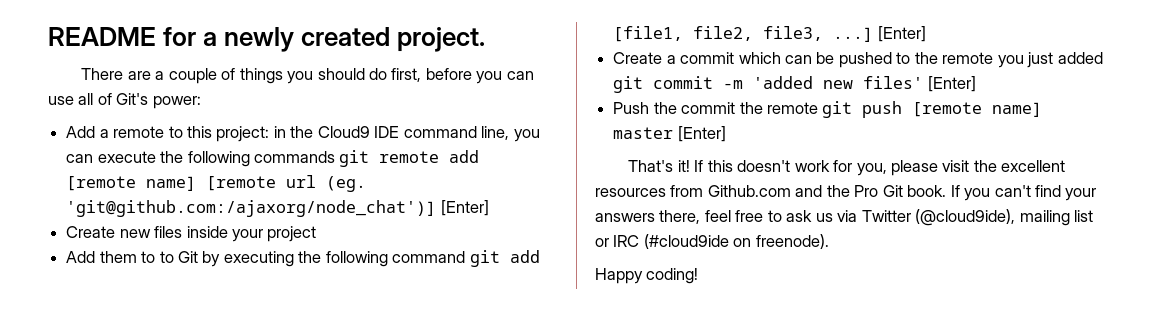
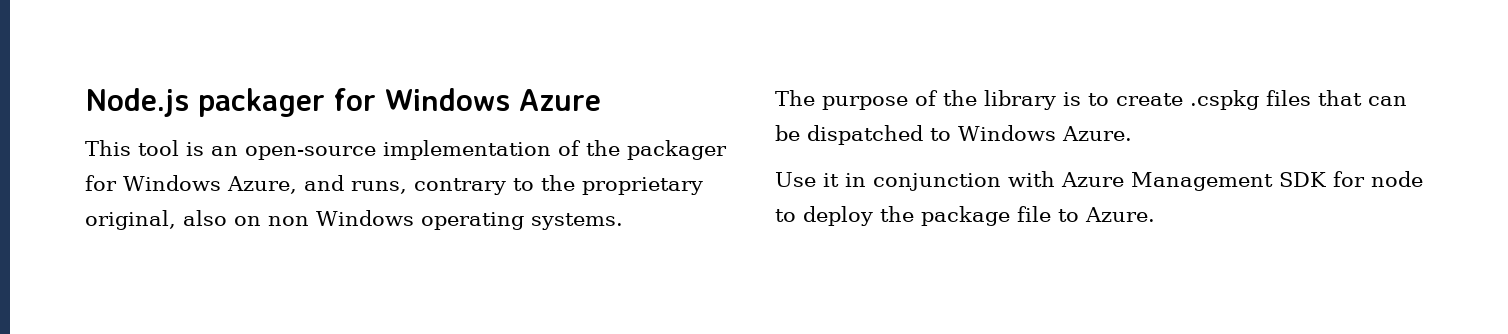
- README for a newly created project.
- There are a couple of things you should do first, before you can use all of Git's power:
- Add a remote to this project: in the Cloud9 IDE command line, you can execute the following commands git remote add [remote name] [remote url (eg. 'git@github.com:/ajaxorg/node_chat')] [Enter]
- Create new files inside your project
- Add them to to Git by executing the following command git add [file1, file2, file3, ...] [Enter]
- Create a commit which can be pushed to the remote you just added git commit -m 'added new files' [Enter]
- Push the commit the remote git push [remote name] master [Enter]
- That's it! If this doesn't work for you, please visit the excellent resources from Github.com and the Pro Git book. If you can't find your answers there, feel free to ask us via Twitter (@cloud9ide), mailing list or IRC (#cloud9ide on freenode).
- Happy coding!
+ Node.js packager for Windows Azure
+ This tool is an open-source implementation of the packager for Windows Azure, and runs, contrary to the proprietary original, also on non Windows operating systems.
+ The purpose of the library is to create .cspkg files that can be dispatched to Windows Azure.
+ Use it in conjunction with Azure Management SDK for node to deploy the package file to Azure.

